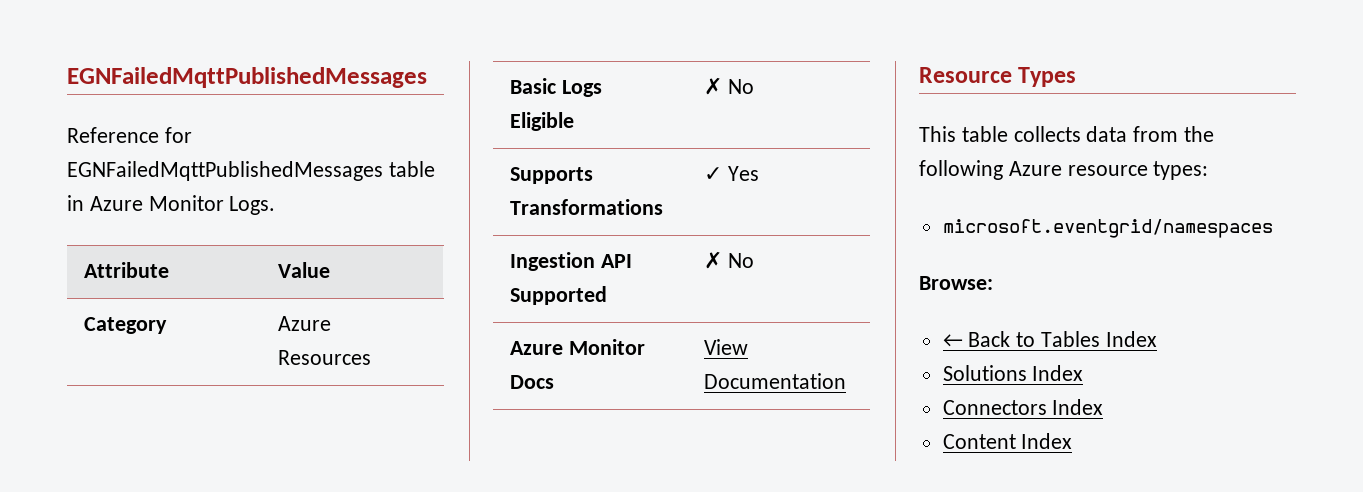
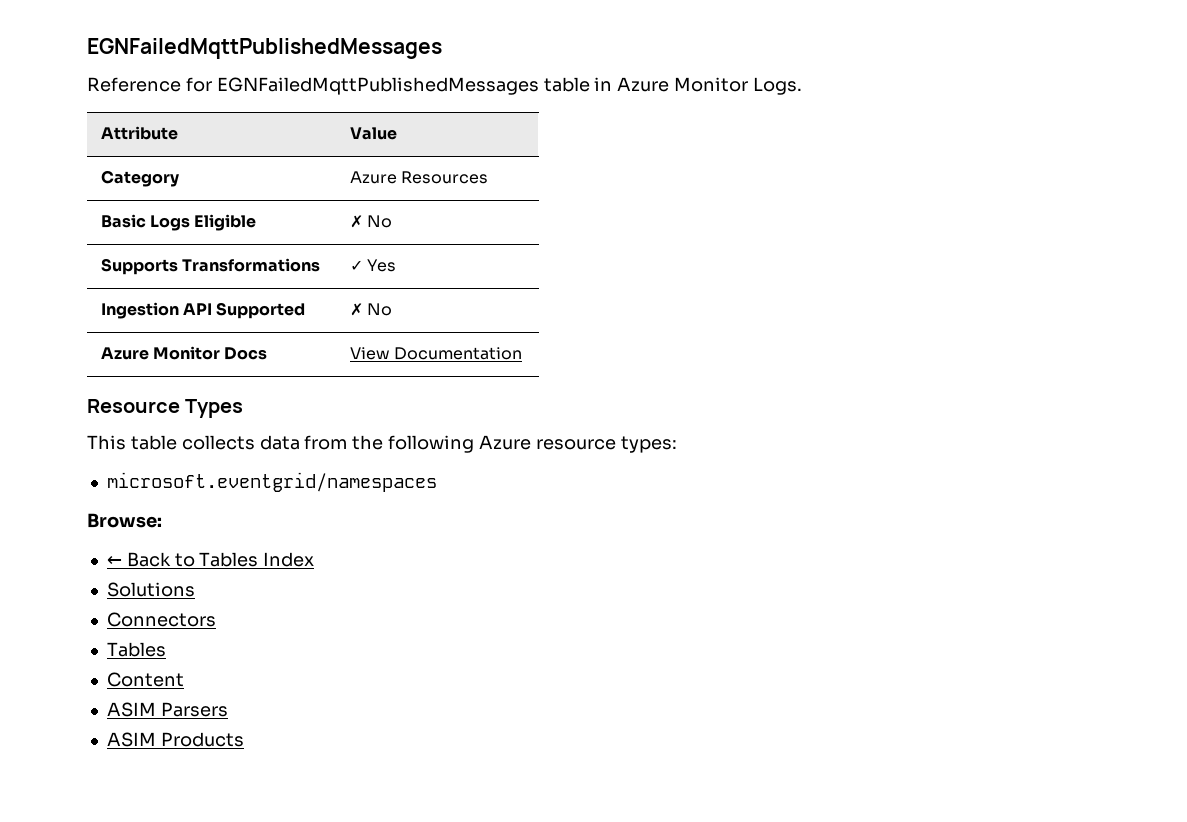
- Solutions Index
+ Solutions
- Connectors Index
+ Connectors
+ Tables
- Content Index
+ Content
+ ASIM Parsers
+ ASIM Products

